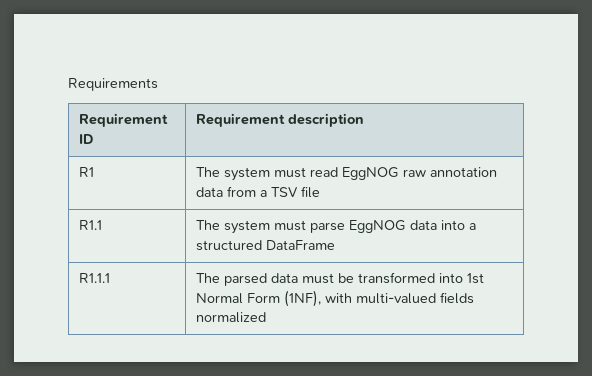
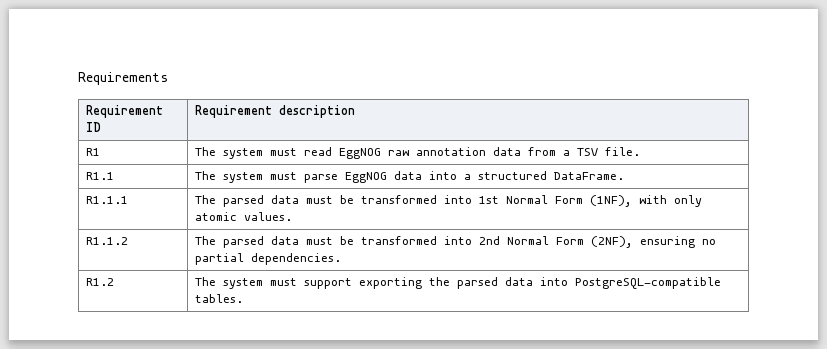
- R1 | The system must read EggNOG raw annotation data from a TSV file
+ R1 | The system must read EggNOG raw annotation data from a TSV file.
- R1.1 | The system must parse EggNOG data into a structured DataFrame
+ R1.1 | The system must parse EggNOG data into a structured DataFrame.
- R1.1.1 | The parsed data must be transformed into 1st Normal Form (1NF), with multi-valued fields normalized
+ R1.1.1 | The parsed data must be transformed into 1st Normal Form (1NF), with only atomic values.
+ R1.1.2 | The parsed data must be transformed into 2nd Normal Form (2NF), ensuring no partial dependencies.
+ R1.2 | The system must support exporting the parsed data into PostgreSQL-compatible tables.

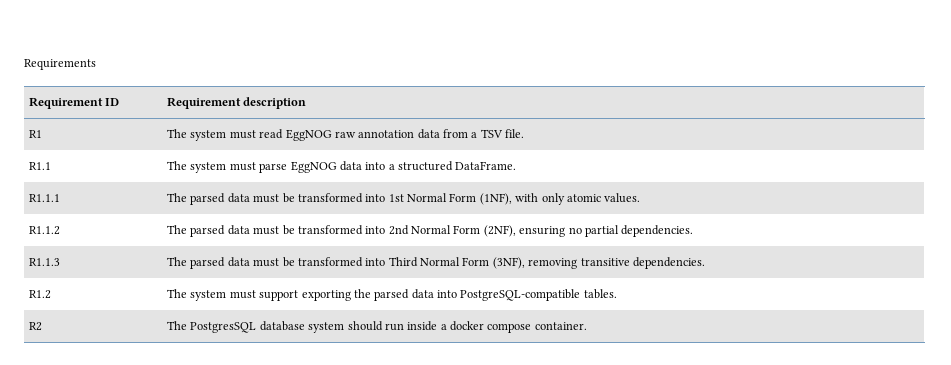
+ R1.1.3 | The parsed data must be transformed into Third Normal Form (3NF), removing transitive dependencies.
+ R2 | The PostgresSQL database system should run inside a docker compose container.

